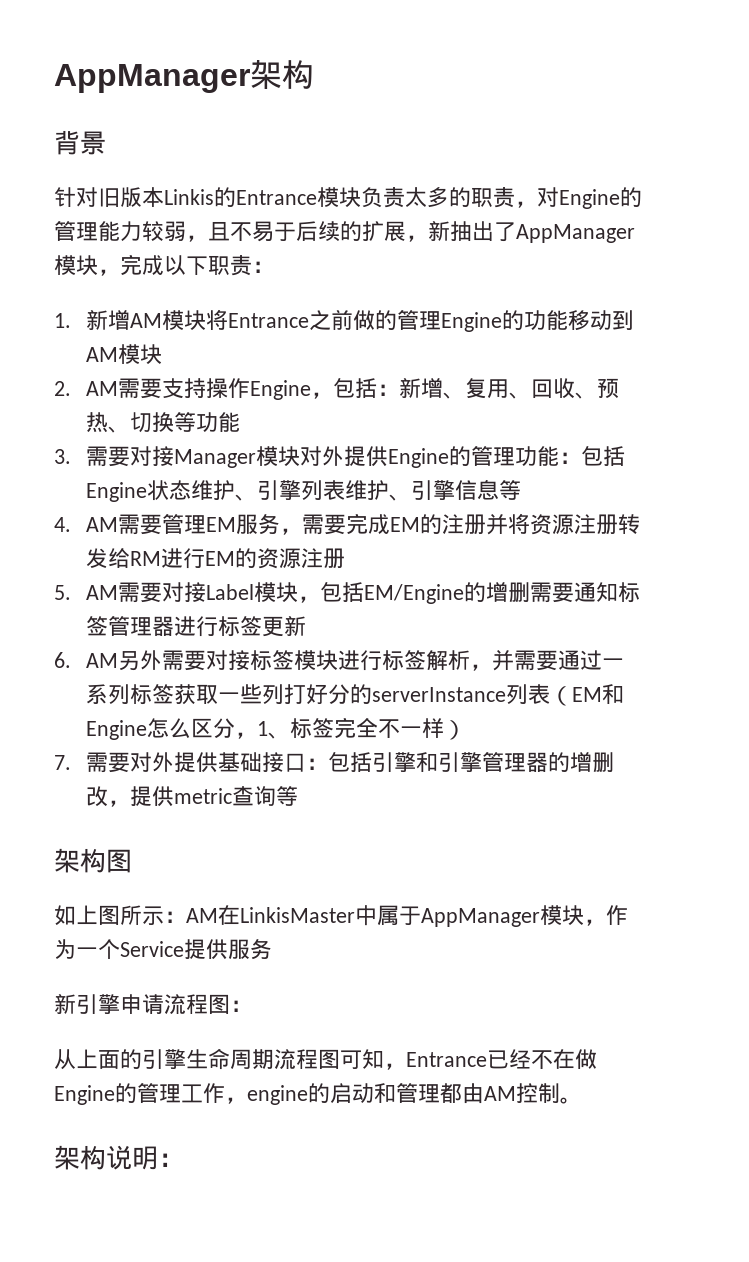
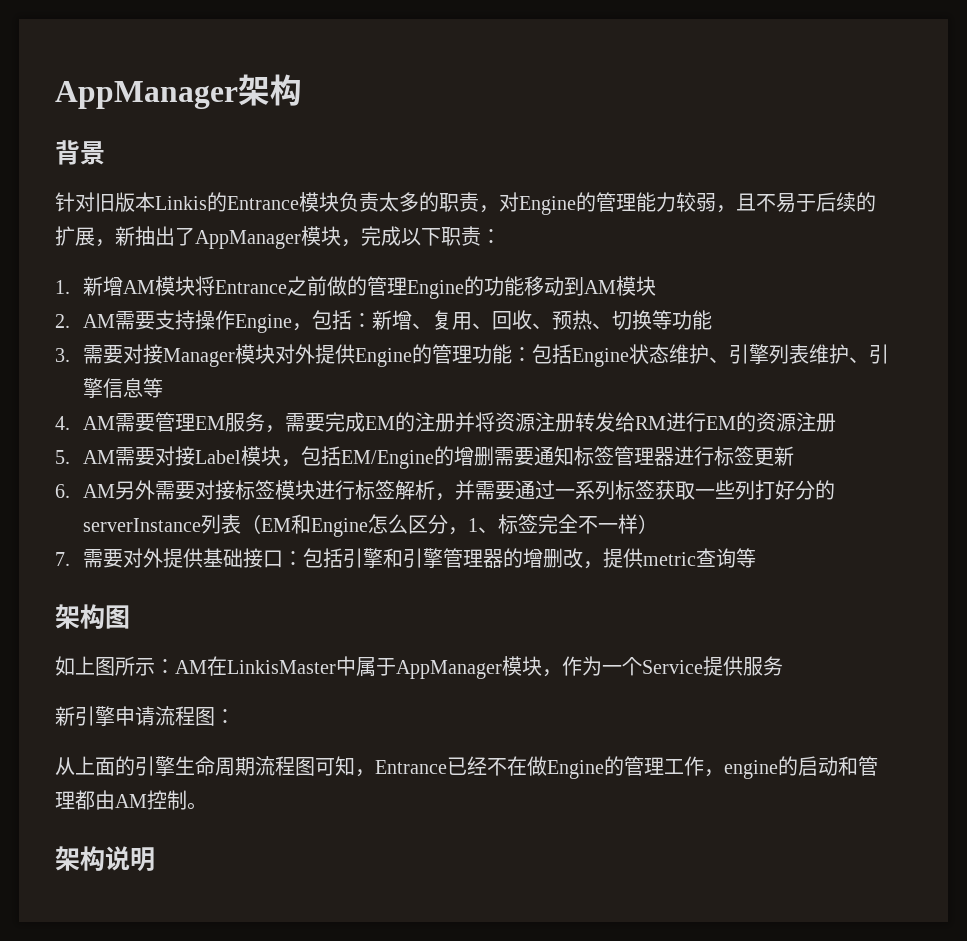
- 架构说明：
+ 架构说明

